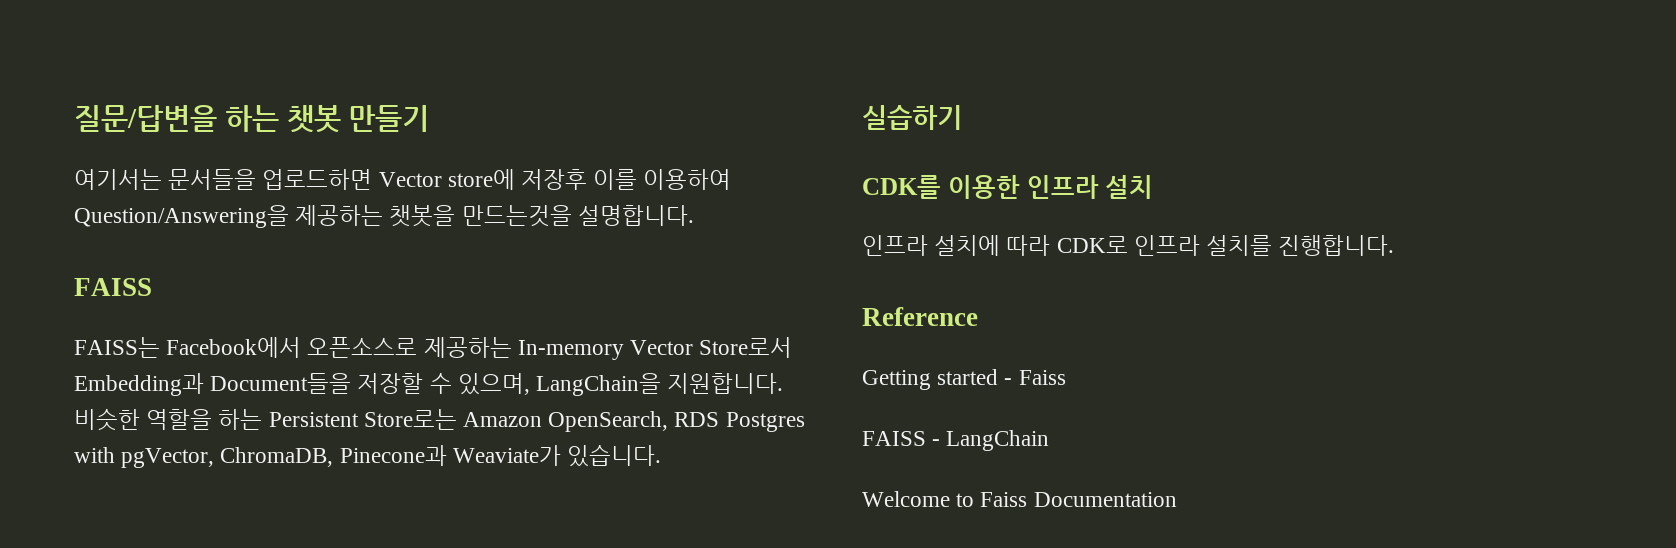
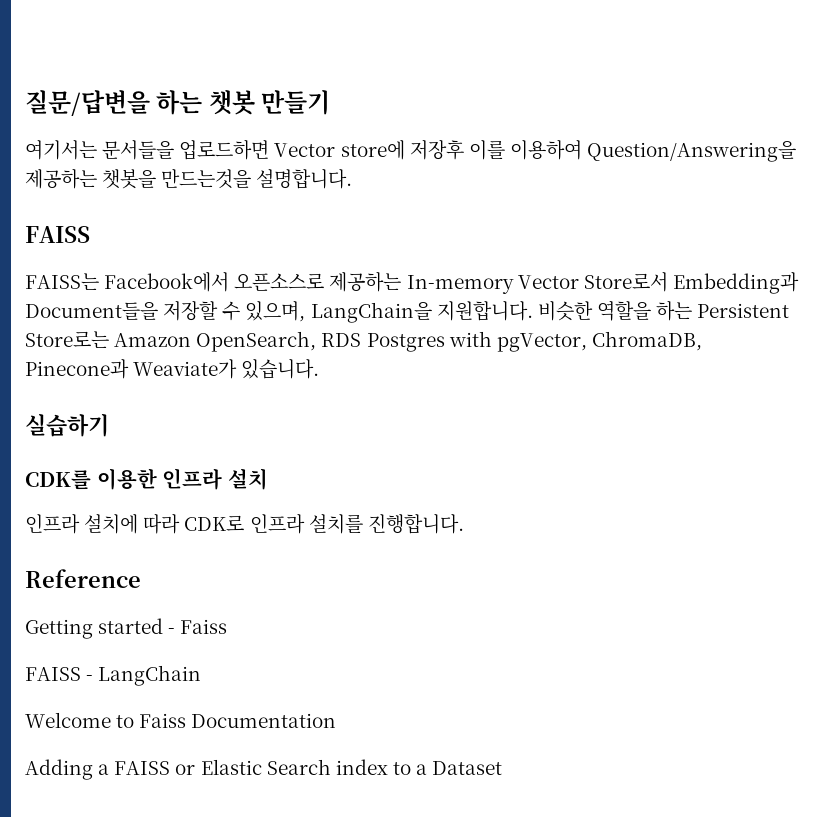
+ Adding a FAISS or Elastic Search index to a Dataset

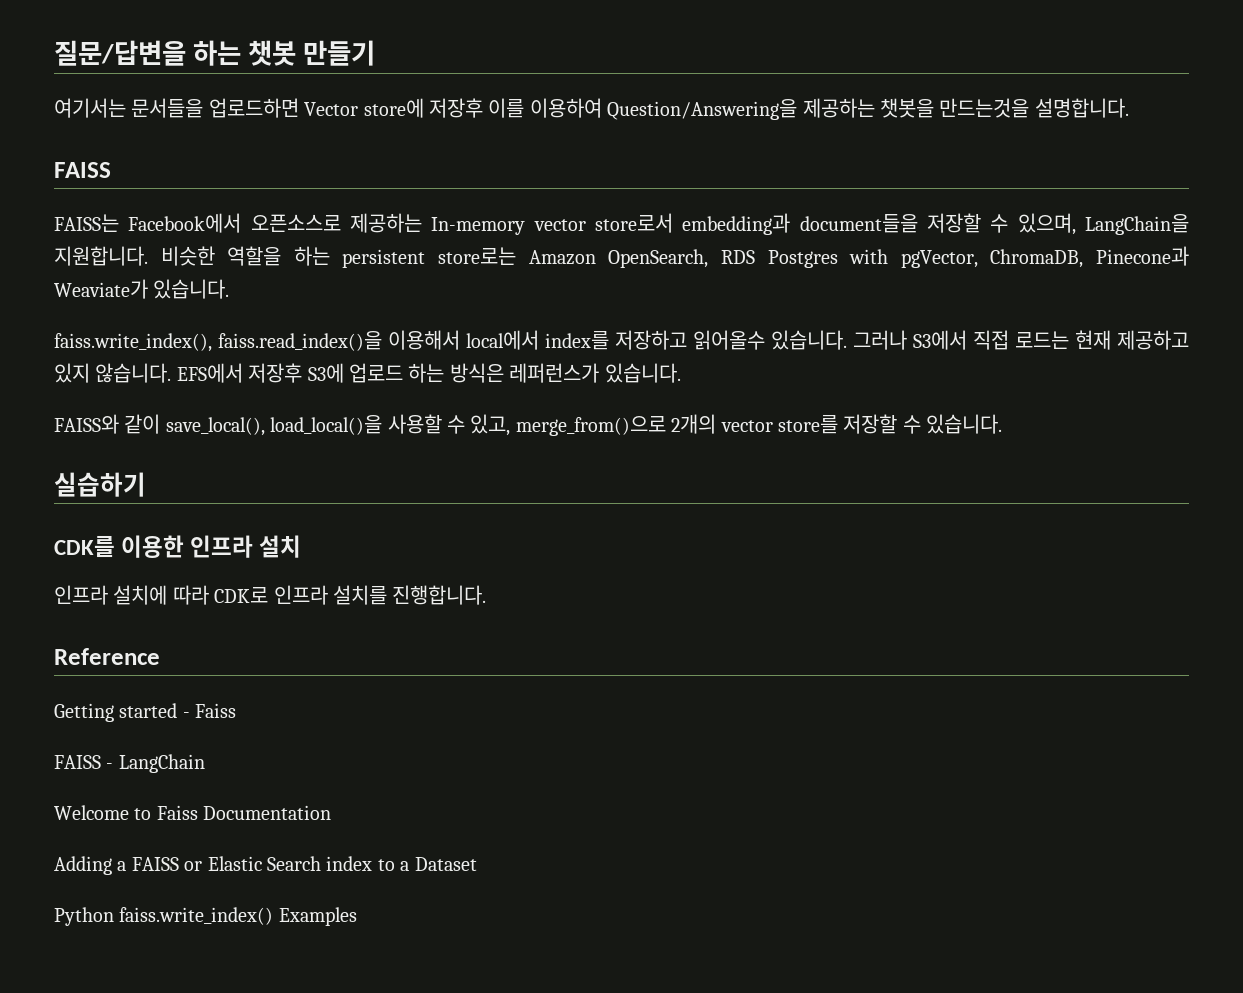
- FAISS는 Facebook에서 오픈소스로 제공하는 In-memory Vector Store로서 Embedding과 Document들을 저장할 수 있으며, LangChain을 지원합니다.
+ FAISS는 Facebook에서 오픈소스로 제공하는 In-memory vector store로서 embedding과 document들을 저장할 수 있으며, LangChain을 지원합니다.
- 비슷한 역할을 하는 Persistent Store로는 Amazon OpenSearch, RDS Postgres with pgVector, ChromaDB, Pinecone과 Weaviate가 있습니다.
+ 비슷한 역할을 하는 persistent store로는 Amazon OpenSearch, RDS Postgres with pgVector, ChromaDB, Pinecone과 Weaviate가 있습니다.
+ faiss.write_index(), faiss.read_index()을 이용해서 local에서 index를 저장하고 읽어올수 있습니다. 그러나 S3에서 직접 로드는 현재 제공하고 있지 않습니다. EFS에서 저장후 S3에 업로드 하는 방식은 레퍼런스가 있습니다.
+ FAISS와 같이 save_local(), load_local()을 사용할 수 있고, merge_from()으로 2개의 vector store를 저장할 수 있습니다.
+ Python faiss.write_index() Examples

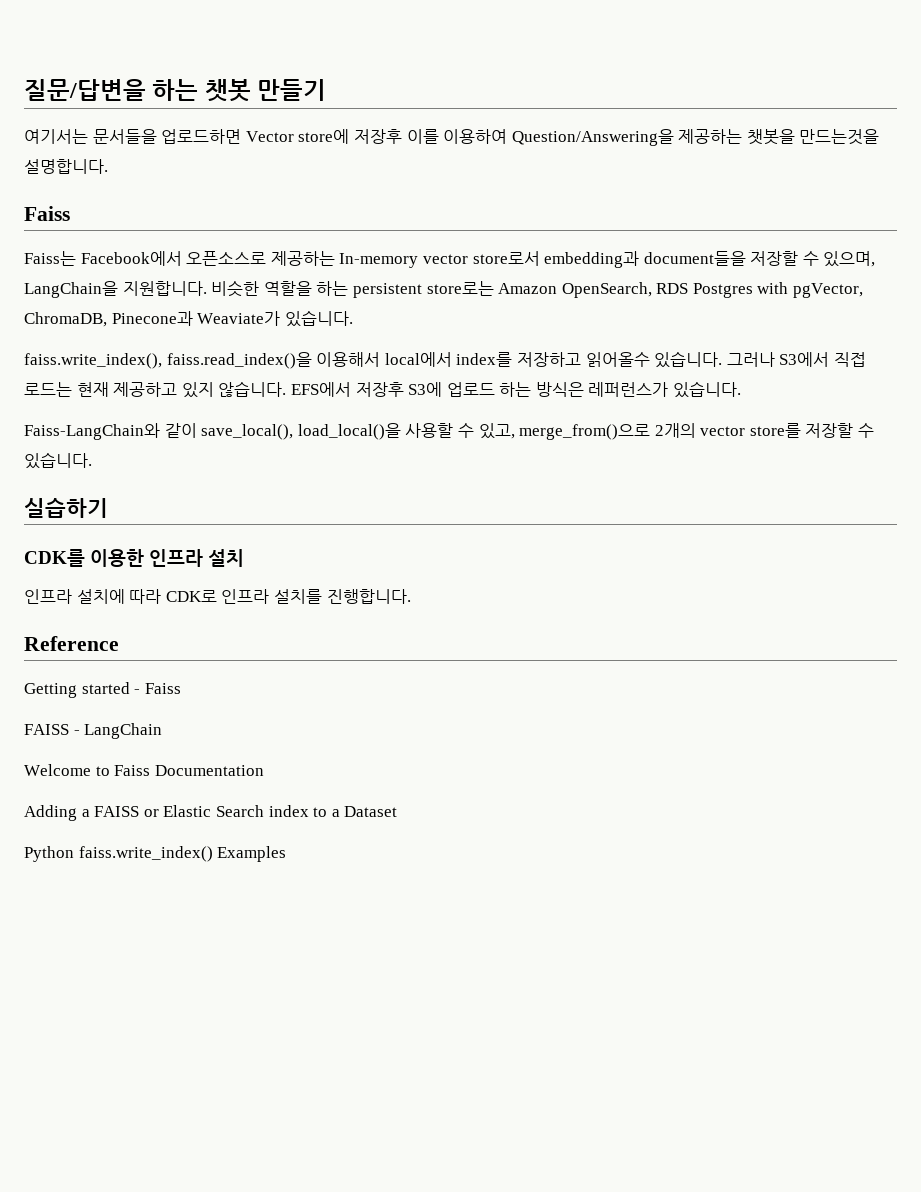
  여기서는 문서들을 업로드하면 Vector store에 저장후 이를 이용하여 Question/Answering을 제공하는 챗봇을 만드는것을 설명합니다.
- FAISS
- FAISS는 Facebook에서 오픈소스로 제공하는 In-memory vector store로서 embedding과 document들을 저장할 수 있으며, LangChain을 지원합니다.
+ Faiss
+ Faiss는 Facebook에서 오픈소스로 제공하는 In-memory vector store로서 embedding과 document들을 저장할 수 있으며, LangChain을 지원합니다.
- FAISS와 같이 save_local(), load_local()을 사용할 수 있고, merge_from()으로 2개의 vector store를 저장할 수 있습니다.
+ Faiss-LangChain와 같이 save_local(), load_local()을 사용할 수 있고, merge_from()으로 2개의 vector store를 저장할 수 있습니다.

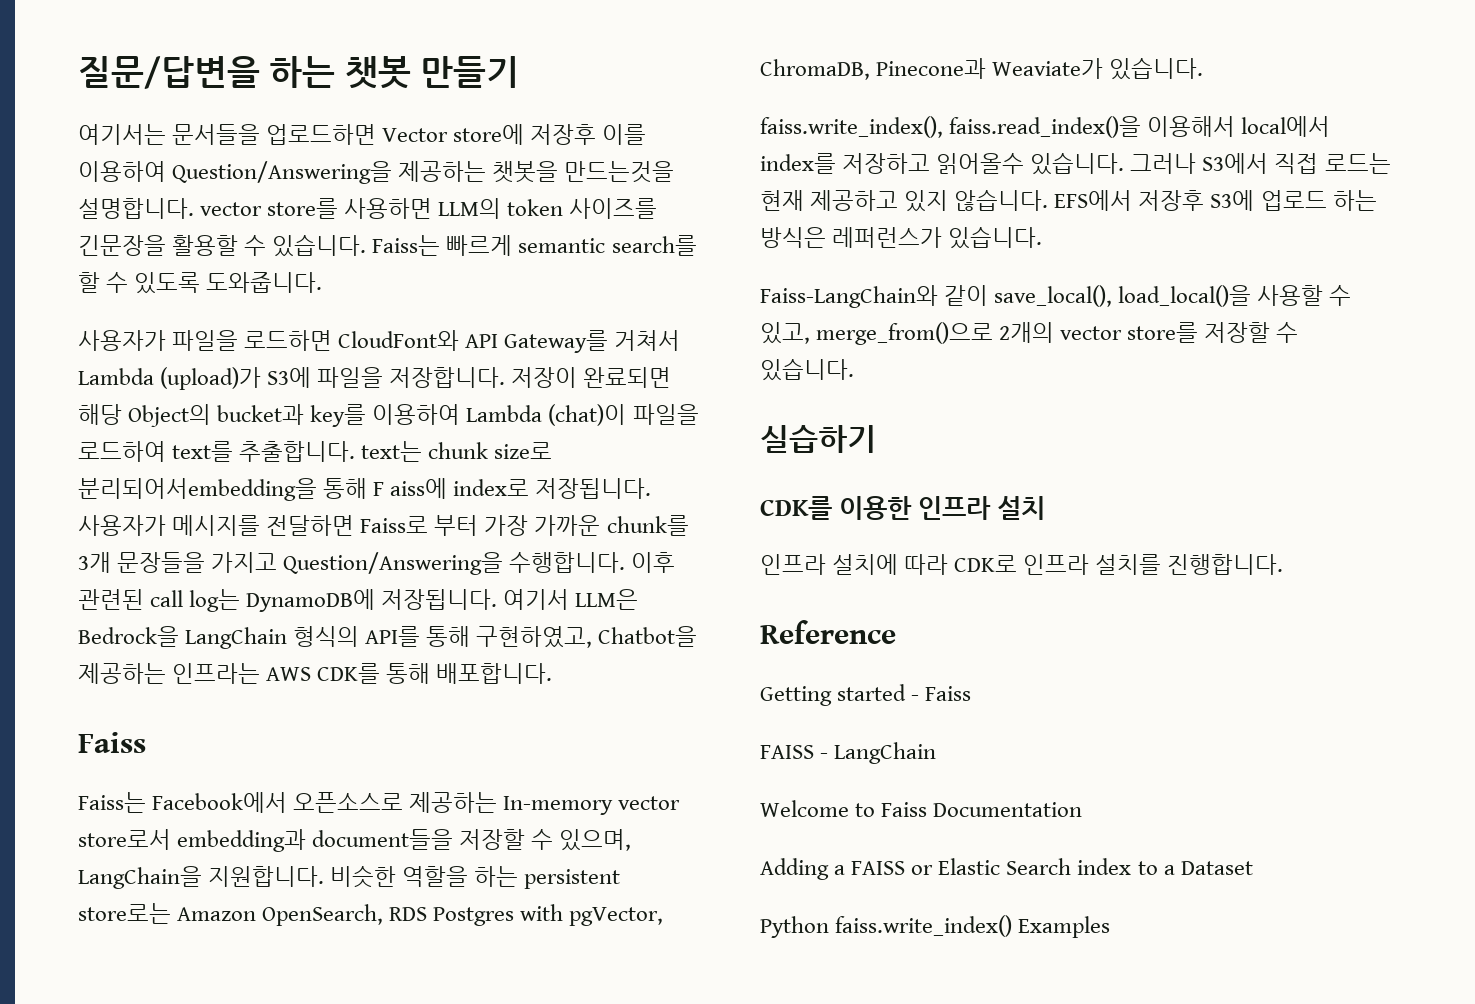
- 여기서는 문서들을 업로드하면 Vector store에 저장후 이를 이용하여 Question/Answering을 제공하는 챗봇을 만드는것을 설명합니다.
+ 여기서는 문서들을 업로드하면 Vector store에 저장후 이를 이용하여 Question/Answering을 제공하는 챗봇을 만드는것을 설명합니다. vector store를 사용하면 LLM의 token 사이즈를 긴문장을 활용할 수 있습니다. Faiss는 빠르게 semantic search를 할 수 있도록 도와줍니다.
+ 사용자가 파일을 로드하면 CloudFont와 API Gateway를 거쳐서 Lambda (upload)가 S3에 파일을 저장합니다. 저장이 완료되면 해당 Object의 bucket과 key를 이용하여 Lambda (chat)이 파일을 로드하여 text를 추출합니다. text는 chunk size로 분리되어서embedding을 통해 F aiss에 index로 저장됩니다. 사용자가 메시지를 전달하면 Faiss로 부터 가장 가까운 chunk를 3개 문장들을 가지고 Question/Answering을 수행합니다. 이후 관련된 call log는 DynamoDB에 저장됩니다. 여기서 LLM은 Bedrock을 LangChain 형식의 API를 통해 구현하였고, Chatbot을 제공하는 인프라는 AWS CDK를 통해 배포합니다.

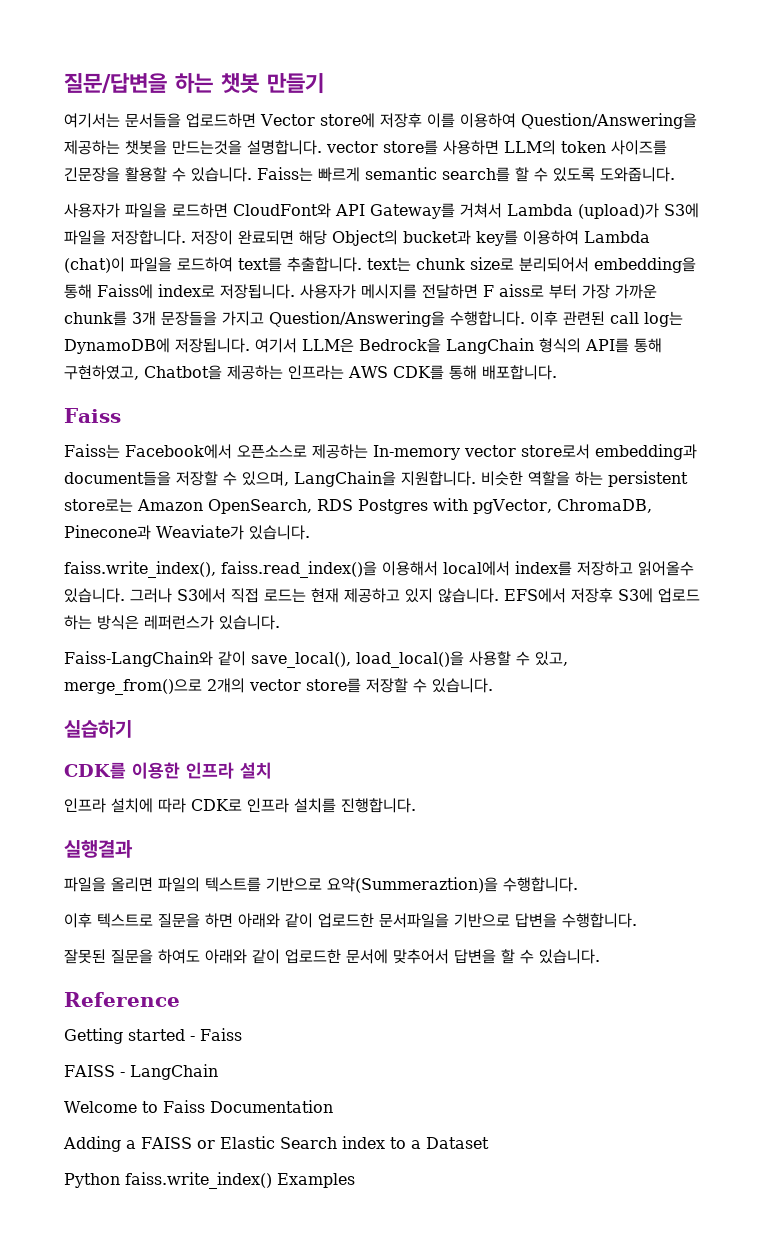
- 저장이 완료되면 해당 Object의 bucket과 key를 이용하여 Lambda (chat)이 파일을 로드하여 text를 추출합니다. text는 chunk size로 분리되어서embedding을 통해 F aiss에 index로 저장됩니다.
+ 저장이 완료되면 해당 Object의 bucket과 key를 이용하여 Lambda (chat)이 파일을 로드하여 text를 추출합니다. text는 chunk size로 분리되어서 embedding을 통해 Faiss에 index로 저장됩니다.
- 사용자가 메시지를 전달하면 Faiss로 부터 가장 가까운 chunk를 3개 문장들을 가지고 Question/Answering을 수행합니다.
+ 사용자가 메시지를 전달하면 F aiss로 부터 가장 가까운 chunk를 3개 문장들을 가지고 Question/Answering을 수행합니다.
+ 실행결과
+ 파일을 올리면 파일의 텍스트를 기반으로 요약(Summeraztion)을 수행합니다.
+ 이후 텍스트로 질문을 하면 아래와 같이 업로드한 문서파일을 기반으로 답변을 수행합니다.
+ 잘못된 질문을 하여도 아래와 같이 업로드한 문서에 맞추어서 답변을 할 수 있습니다.

